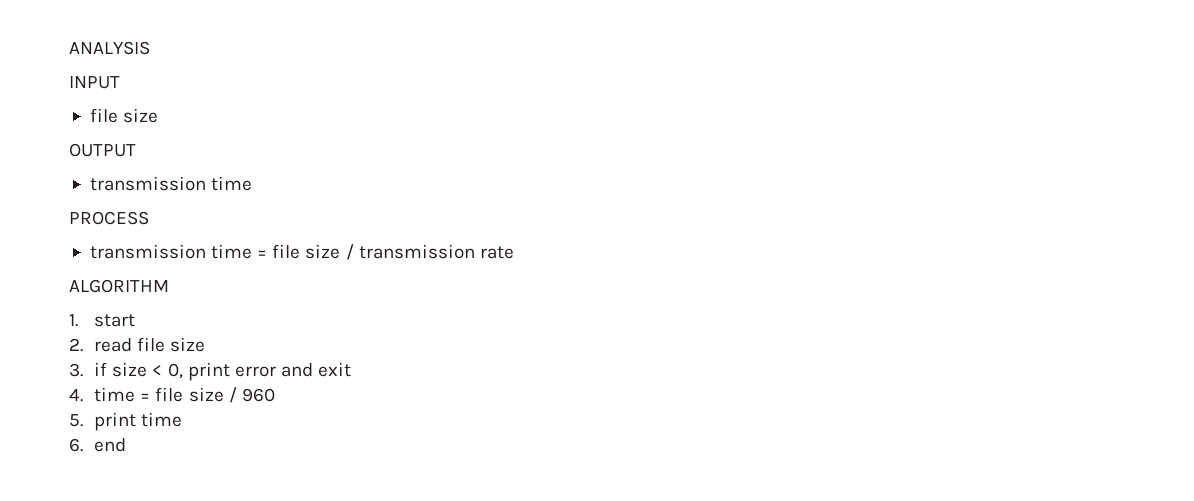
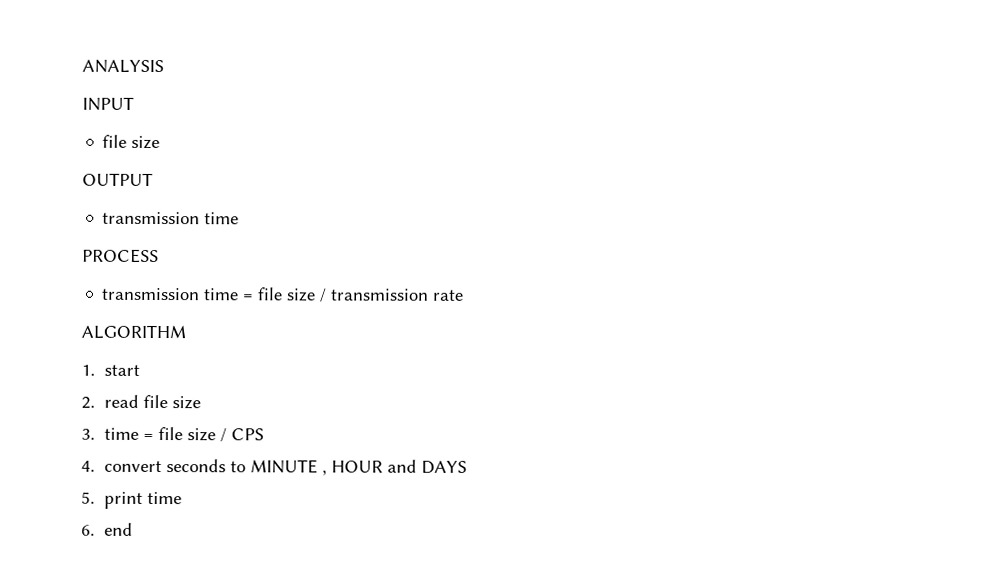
- 3. if size < 0, print error and exit
- 4. time = file size / 960
+ 3. time = file size / CPS
+ 4. convert seconds to MINUTE , HOUR and DAYS

